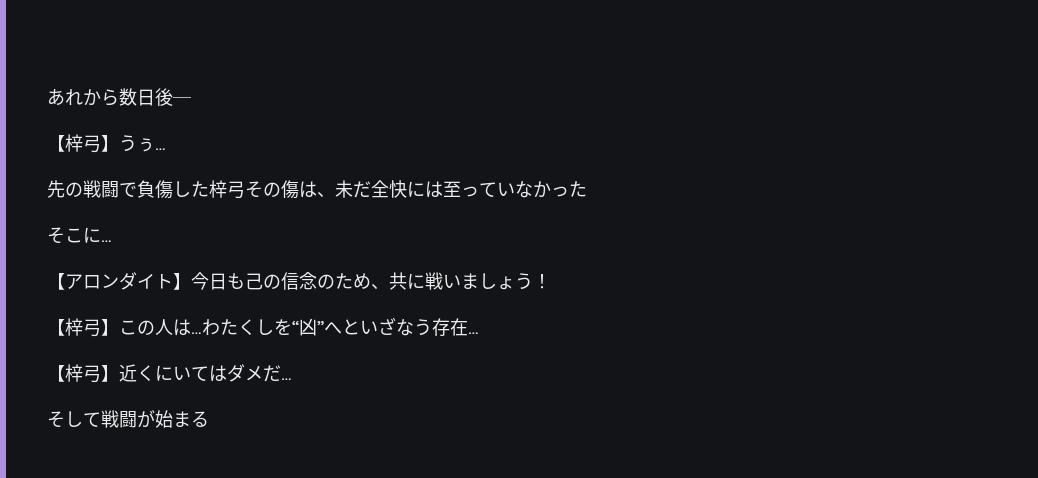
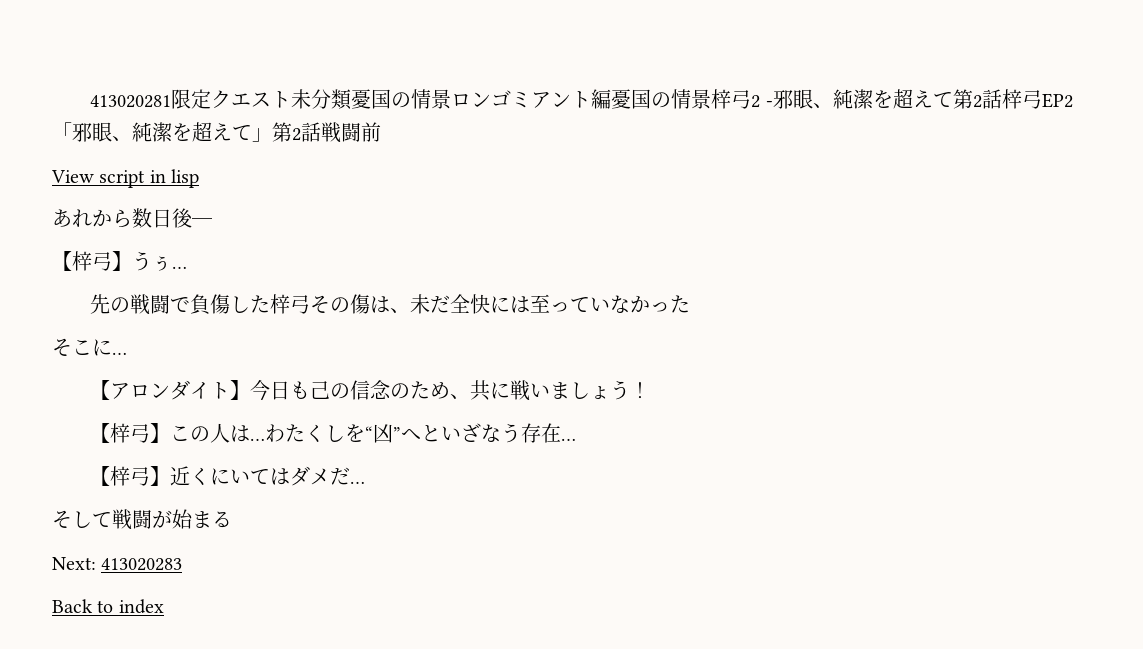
+ 413020281限定クエスト未分類憂国の情景ロンゴミアント編憂国の情景梓弓2 -邪眼、純潔を超えて第2話梓弓EP2「邪眼、純潔を超えて」第2話戦闘前
+ View script in lisp
+ Next: 413020283
+ Back to index

